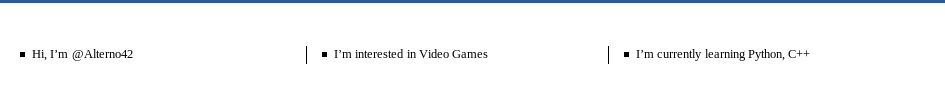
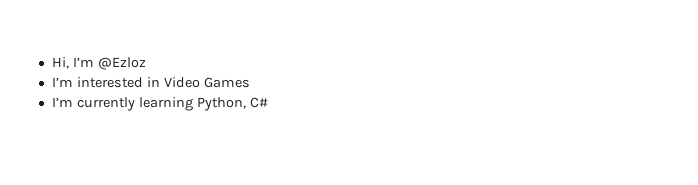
- Hi, I’m @Alterno42
+ Hi, I’m @Ezloz
- I’m currently learning Python, C++
+ I’m currently learning Python, C#

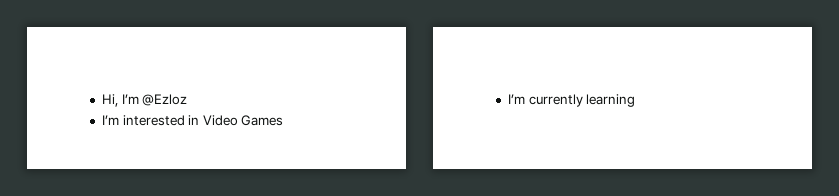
- I’m currently learning Python, C#
+ I’m currently learning

